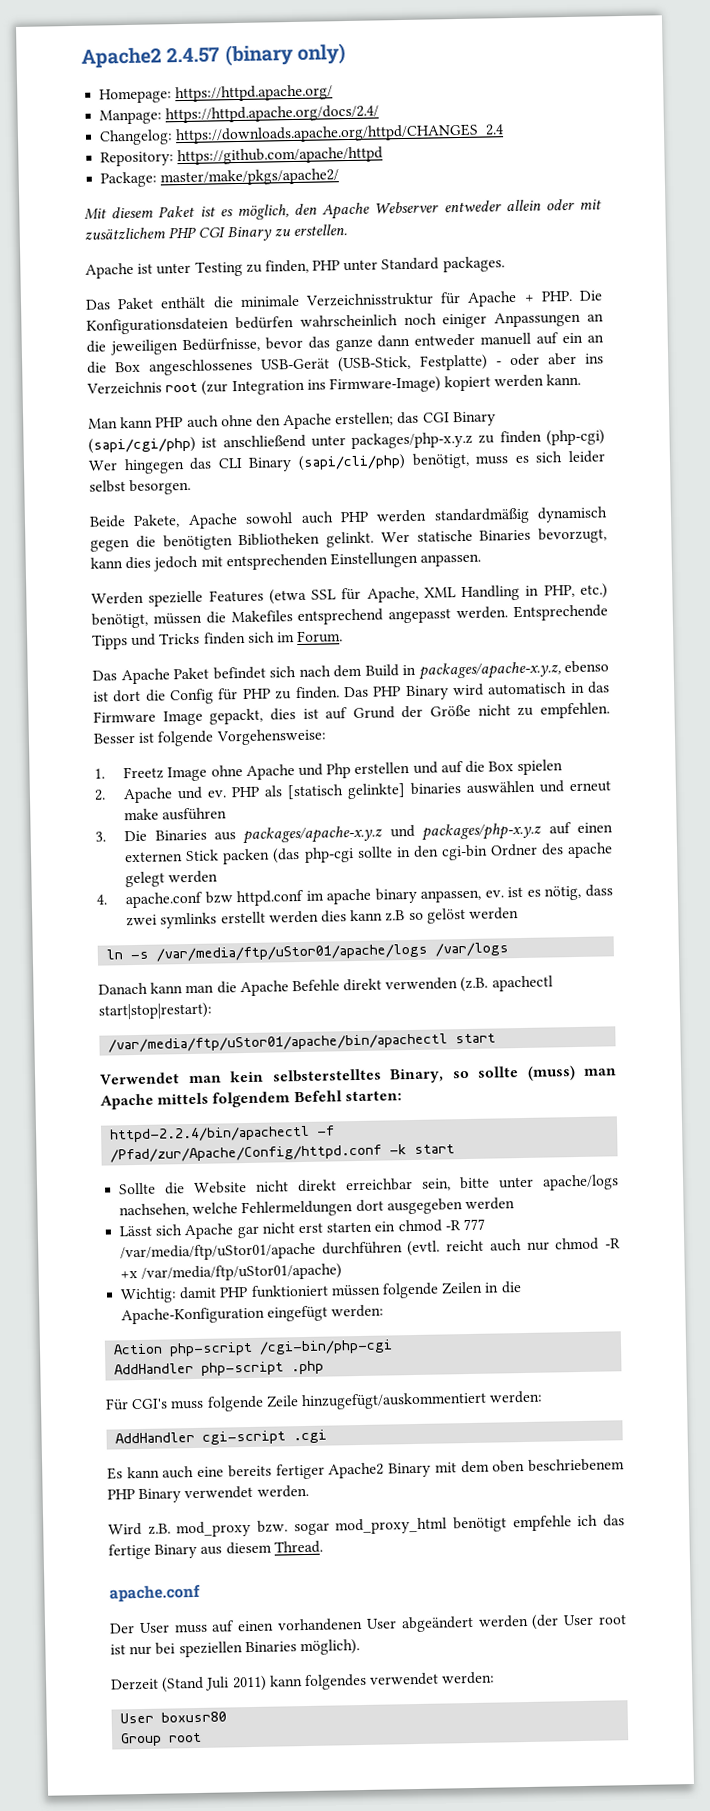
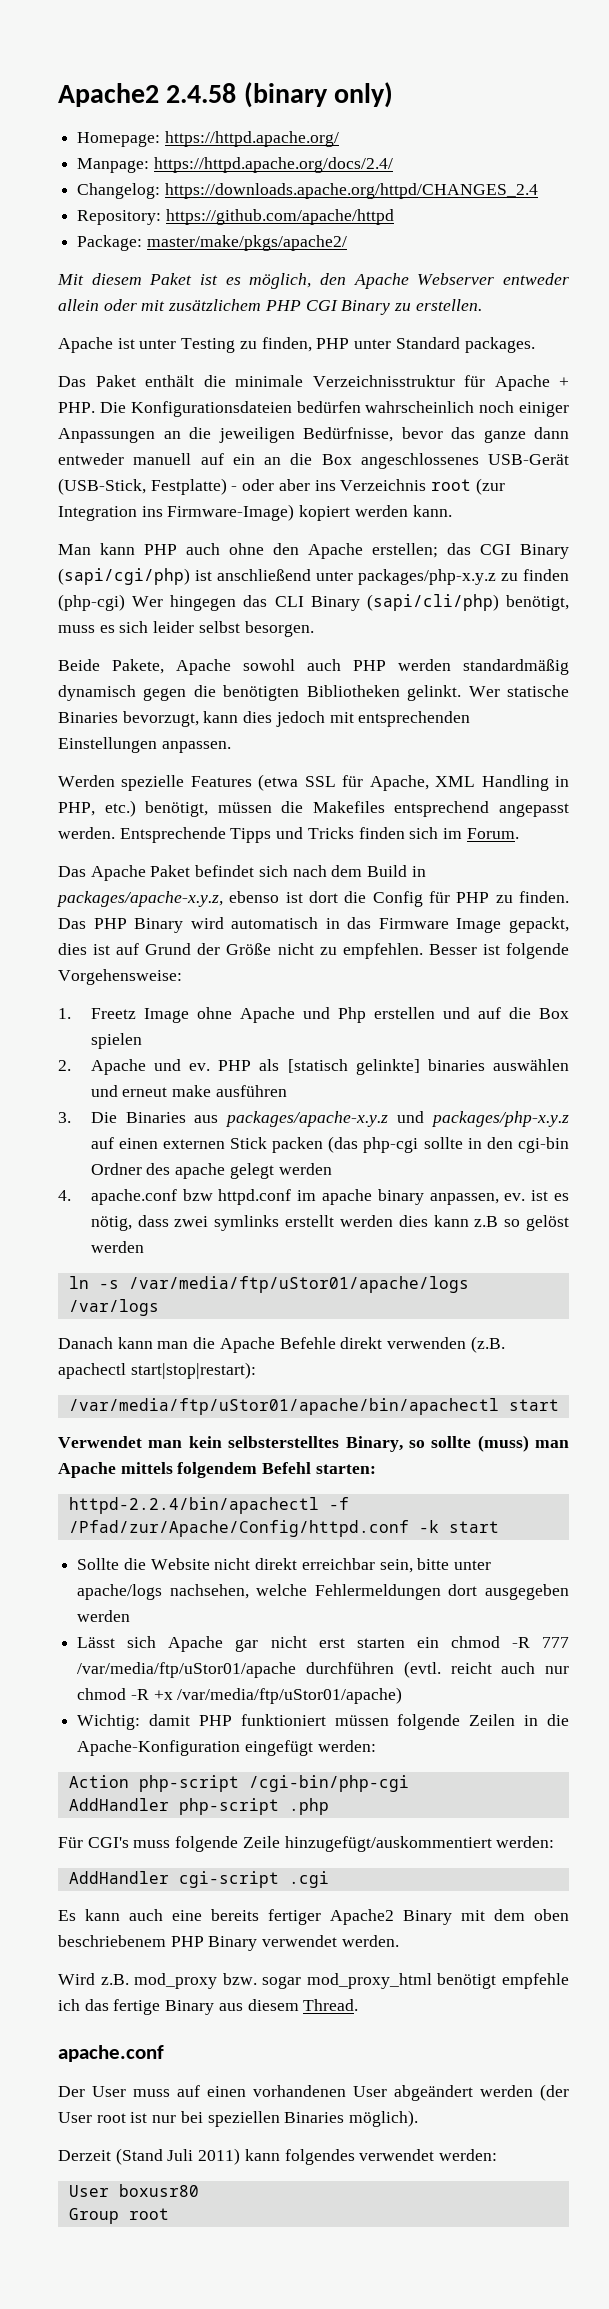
- Apache2 2.4.57 (binary only)
+ Apache2 2.4.58 (binary only)

